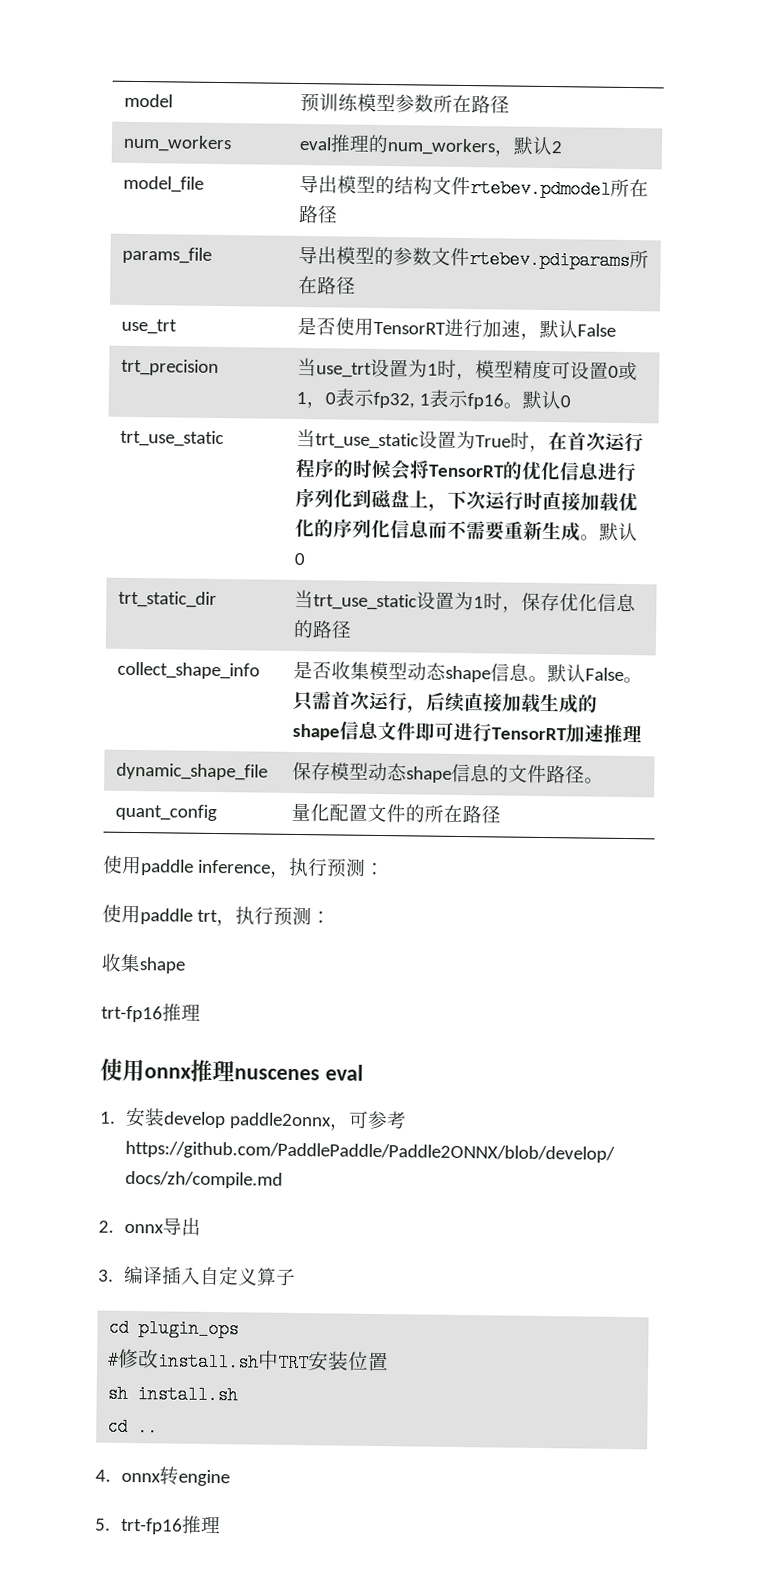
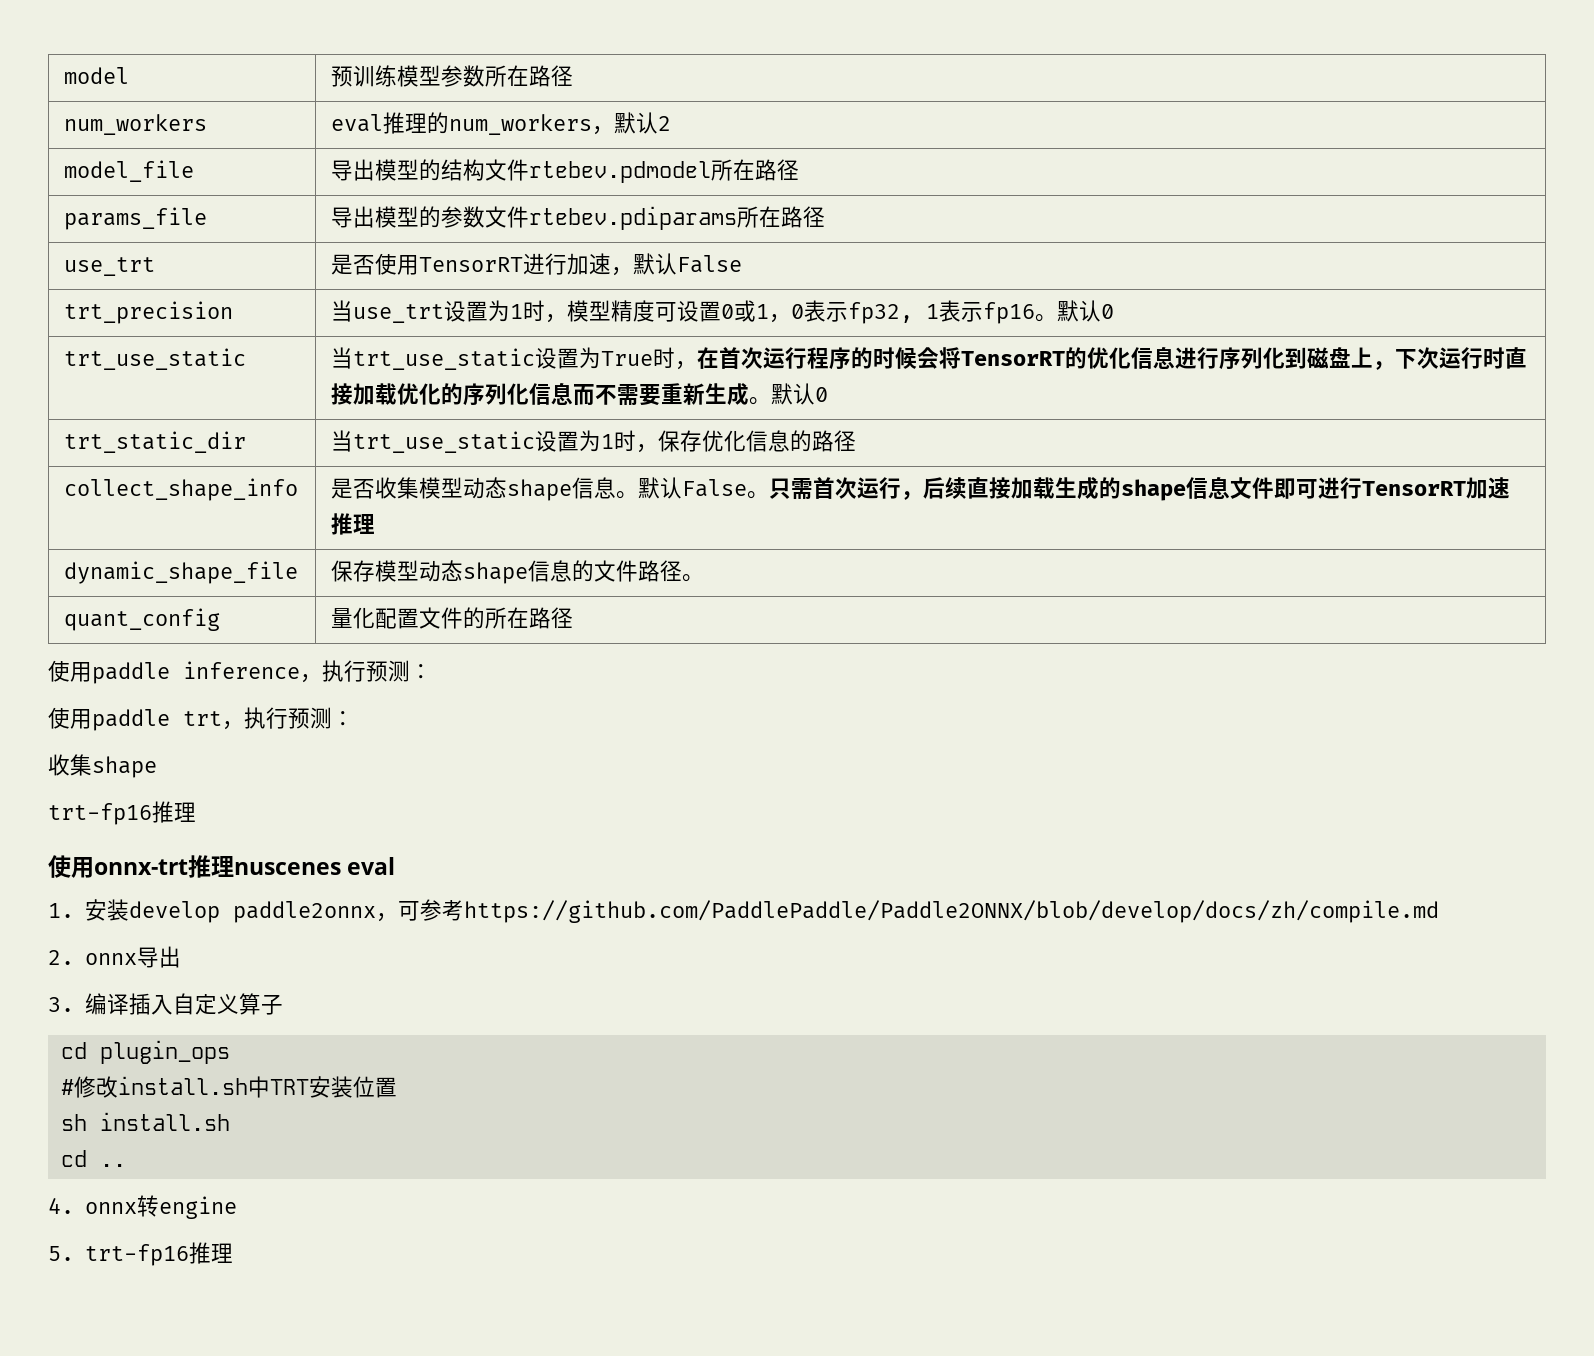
- 使用onnx推理nuscenes eval
+ 使用onnx-trt推理nuscenes eval

